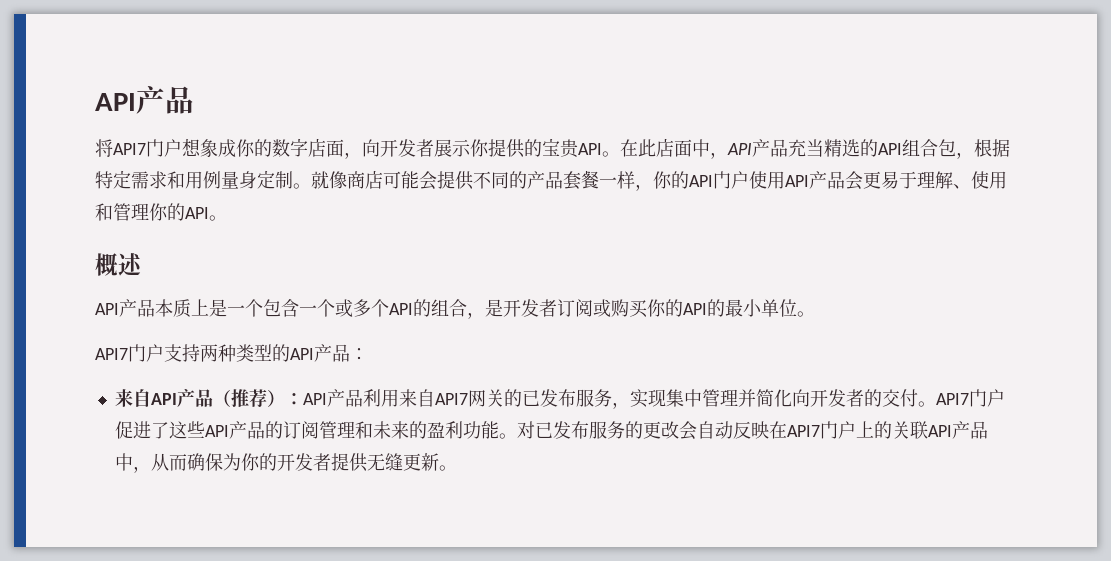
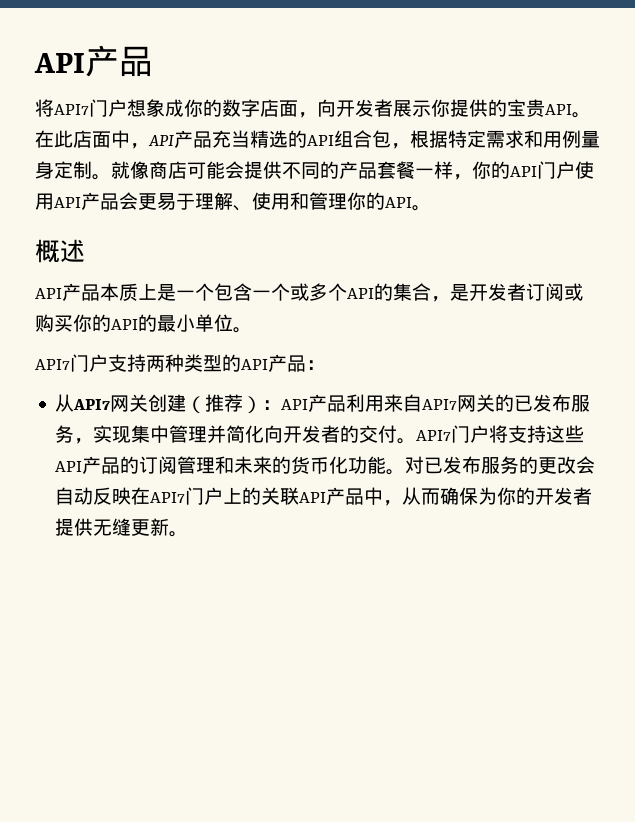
- API产品本质上是一个包含一个或多个API的组合，是开发者订阅或购买你的API的最小单位。
+ API产品本质上是一个包含一个或多个API的集合，是开发者订阅或购买你的API的最小单位。
- 来自API产品（推荐）：API产品利用来自API7网关的已发布服务，实现集中管理并简化向开发者的交付。
+ 从API7网关创建（推荐）：API产品利用来自API7网关的已发布服务，实现集中管理并简化向开发者的交付。
- API7门户促进了这些API产品的订阅管理和未来的盈利功能。
+ API7门户将支持这些API产品的订阅管理和未来的货币化功能。

